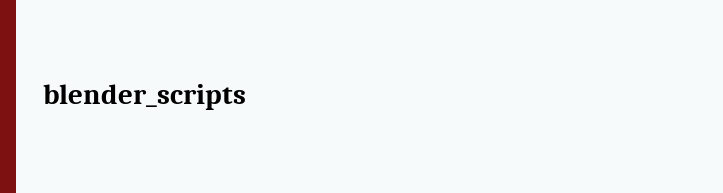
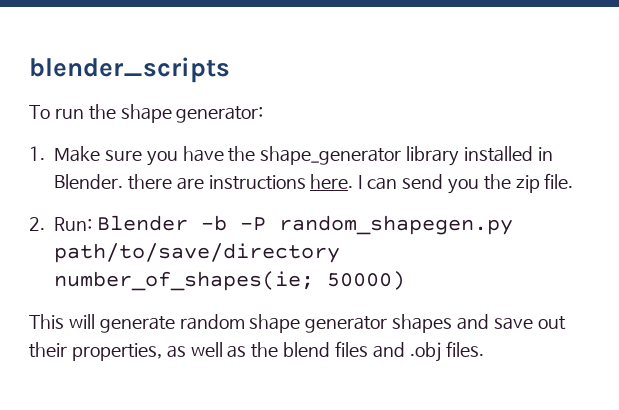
+ To run the shape generator:
+ 1. Make sure you have the shape_generator library installed in Blender. there are instructions here. I can send you the zip file.
+ 2. Run: Blender -b -P random_shapegen.py path/to/save/directory number_of_shapes(ie; 50000)
+ This will generate random shape generator shapes and save out their properties, as well as the blend files and .obj files.

